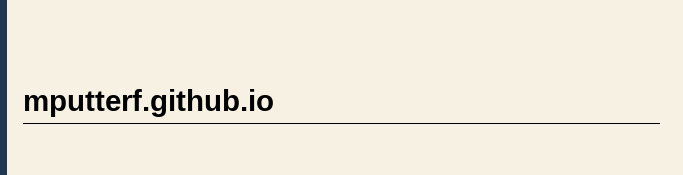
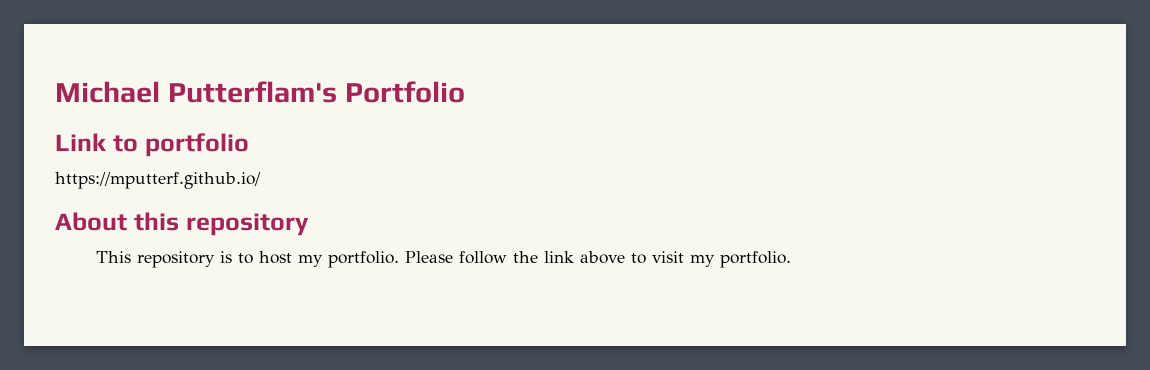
- mputterf.github.io
+ Michael Putterflam's Portfolio
+ Link to portfolio
+ https://mputterf.github.io/
+ About this repository
+ This repository is to host my portfolio. Please follow the link above to visit my portfolio.

